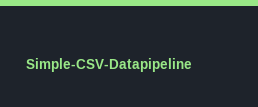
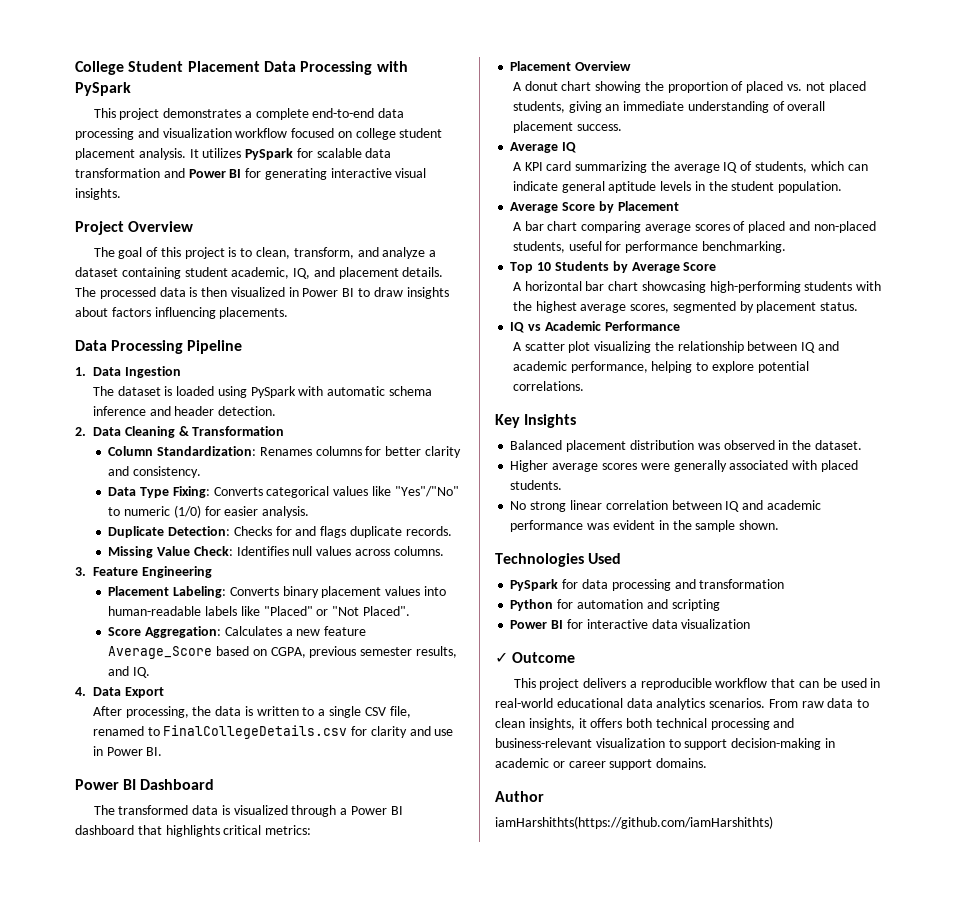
- Simple-CSV-Datapipeline
+ College Student Placement Data Processing with PySpark
+ This project demonstrates a complete end-to-end data processing and visualization workflow focused on college student placement analysis. It utilizes PySpark for scalable data transformation and Power BI for generating interactive visual insights.
+ Project Overview
+ The goal of this project is to clean, transform, and analyze a dataset containing student academic, IQ, and placement details. The processed data is then visualized in Power BI to draw insights about factors influencing placements.
+ Data Processing Pipeline
+ 1. Data Ingestion
+ The dataset is loaded using PySpark with automatic schema inference and header detection.
+ 2. Data Cleaning & Transformation
+ Column Standardization: Renames columns for better clarity and consistency.
+ Data Type Fixing: Converts categorical values like "Yes"/"No" to numeric (1/0) for easier analysis.
+ Duplicate Detection: Checks for and flags duplicate records.
+ Missing Value Check: Identifies null values across columns.
+ 3. Feature Engineering
+ Placement Labeling: Converts binary placement values into human-readable labels like "Placed" or "Not Placed".
+ Score Aggregation: Calculates a new feature Average_Score based on CGPA, previous semester results, and IQ.
+ 4. Data Export
+ After processing, the data is written to a single CSV file, renamed to FinalCollegeDetails.csv for clarity and use in Power BI.
+ Power BI Dashboard
+ The transformed data is visualized through a Power BI dashboard that highlights critical metrics:
+ Placement Overview
+ A donut chart showing the proportion of placed vs. not placed students, giving an immediate understanding of overall placement success.
+ Average IQ
+ A KPI card summarizing the average IQ of students, which can indicate general aptitude levels in the student population.
+ Average Score by Placement
+ A bar chart comparing average scores of placed and non-placed students, useful for performance benchmarking.
+ Top 10 Students by Average Score
+ A horizontal bar chart showcasing high-performing students with the highest average scores, segmented by placement status.
+ IQ vs Academic Performance
+ A scatter plot visualizing the relationship between IQ and academic performance, helping to explore potential correlations.
+ Key Insights
+ Balanced placement distribution was observed in the dataset.
+ Higher average scores were generally associated with placed students.
+ No strong linear correlation between IQ and academic performance was evident in the sample shown.
+ Technologies Used
+ PySpark for data processing and transformation
+ Python for automation and scripting
+ Power BI for interactive data visualization
+ ✓ Outcome
+ This project delivers a reproducible workflow that can be used in real-world educational data analytics scenarios. From raw data to clean insights, it offers both technical processing and business-relevant visualization to support decision-making in academic or career support domains.
+ Author
+ iamHarshithts(https://github.com/iamHarshithts)

